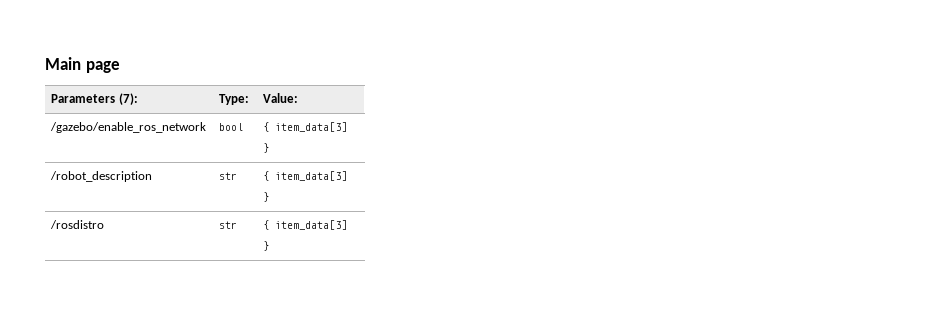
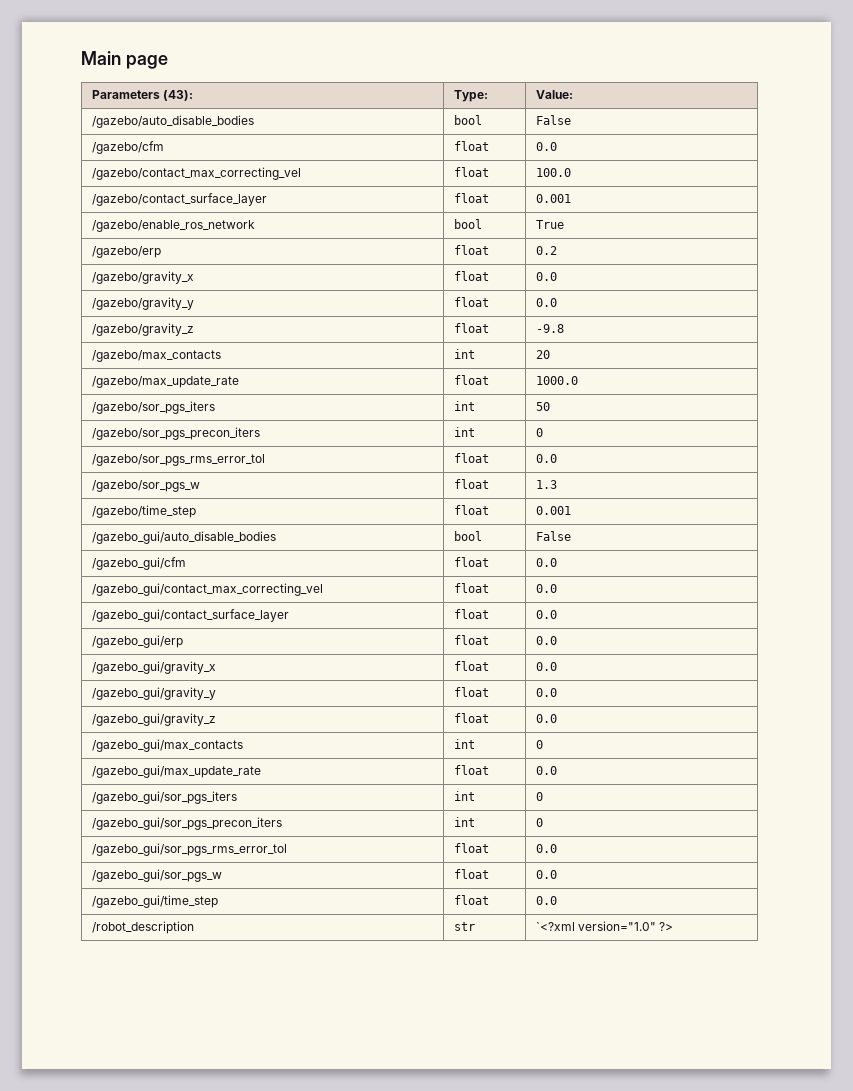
- Parameters (7): | Type: | Value:
+ Parameters (43): | Type: | Value:
- /gazebo/enable_ros_network | bool | { item_data[3] }
- /robot_description | str | { item_data[3] }
- /rosdistro | str | { item_data[3] }
+ /gazebo/auto_disable_bodies | bool | False
+ /gazebo/cfm | float | 0.0
+ /gazebo/contact_max_correcting_vel | float | 100.0
+ /gazebo/contact_surface_layer | float | 0.001
+ /gazebo/enable_ros_network | bool | True
+ /gazebo/erp | float | 0.2
+ /gazebo/gravity_x | float | 0.0
+ /gazebo/gravity_y | float | 0.0
+ /gazebo/gravity_z | float | -9.8
+ /gazebo/max_contacts | int | 20
+ /gazebo/max_update_rate | float | 1000.0
+ /gazebo/sor_pgs_iters | int | 50
+ /gazebo/sor_pgs_precon_iters | int | 0
+ /gazebo/sor_pgs_rms_error_tol | float | 0.0
+ /gazebo/sor_pgs_w | float | 1.3
+ /gazebo/time_step | float | 0.001
+ /gazebo_gui/auto_disable_bodies | bool | False
+ /gazebo_gui/cfm | float | 0.0
+ /gazebo_gui/contact_max_correcting_vel | float | 0.0
+ /gazebo_gui/contact_surface_layer | float | 0.0
+ /gazebo_gui/erp | float | 0.0
+ /gazebo_gui/gravity_x | float | 0.0
+ /gazebo_gui/gravity_y | float | 0.0
+ /gazebo_gui/gravity_z | float | 0.0
+ /gazebo_gui/max_contacts | int | 0
+ /gazebo_gui/max_update_rate | float | 0.0
+ /gazebo_gui/sor_pgs_iters | int | 0
+ /gazebo_gui/sor_pgs_precon_iters | int | 0
+ /gazebo_gui/sor_pgs_rms_error_tol | float | 0.0
+ /gazebo_gui/sor_pgs_w | float | 0.0
+ /gazebo_gui/time_step | float | 0.0
+ /robot_description | str | `<?xml version="1.0" ?>

